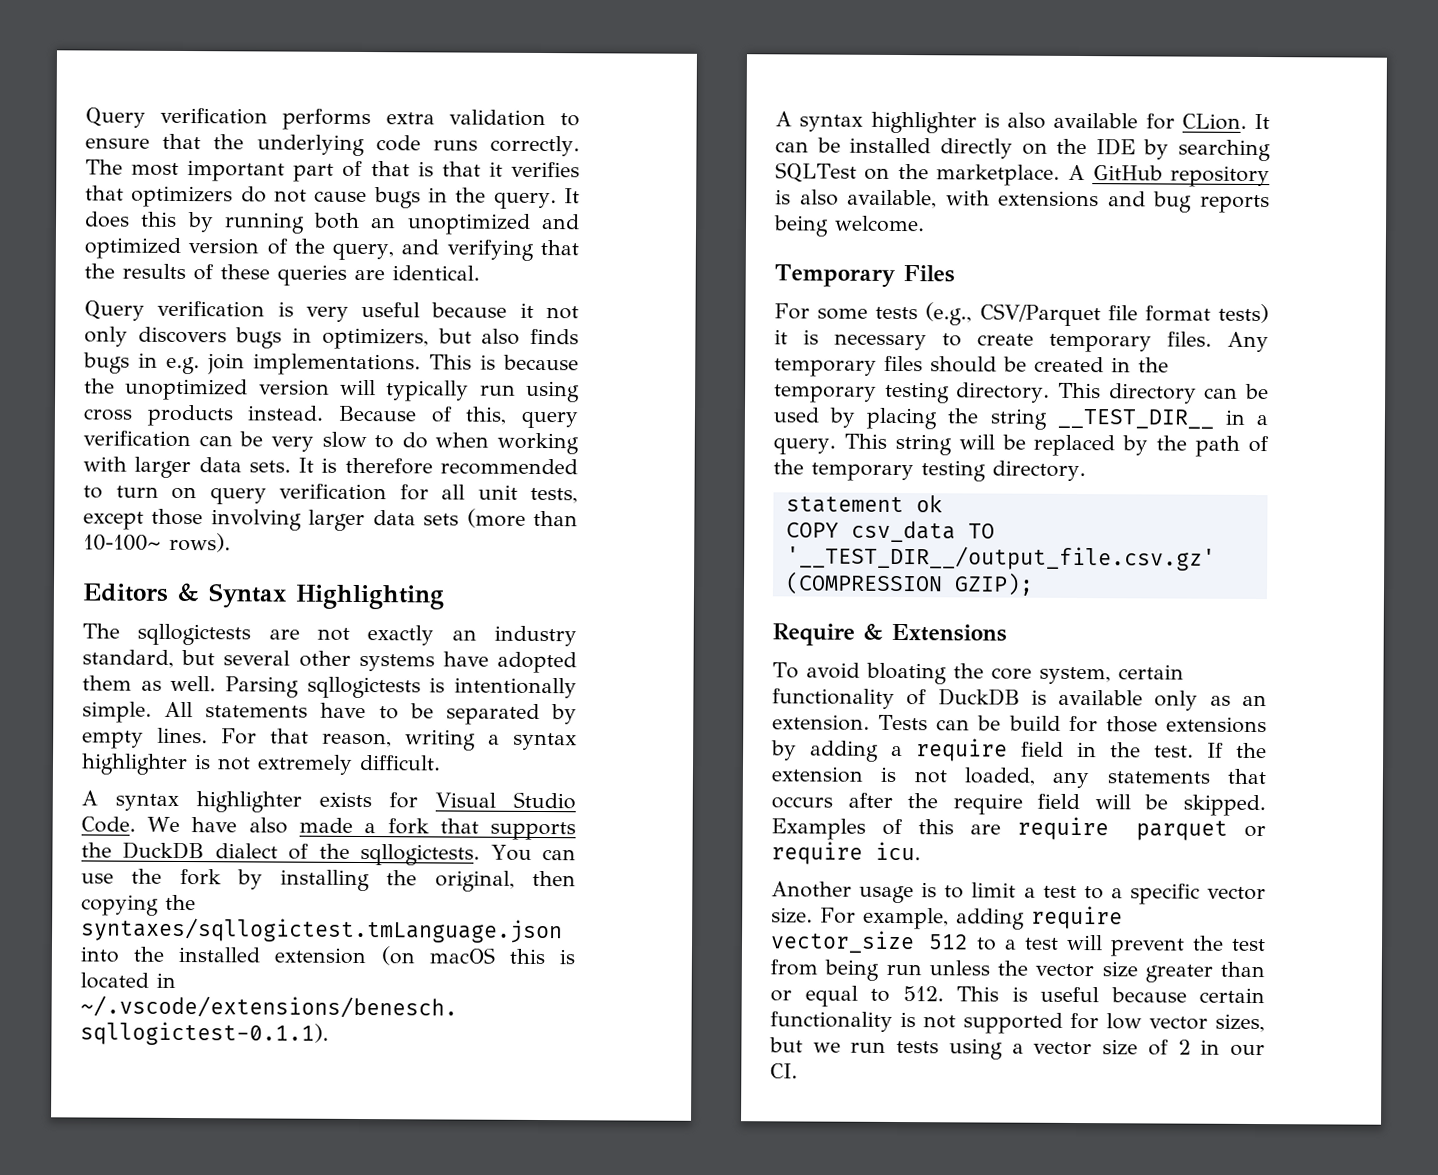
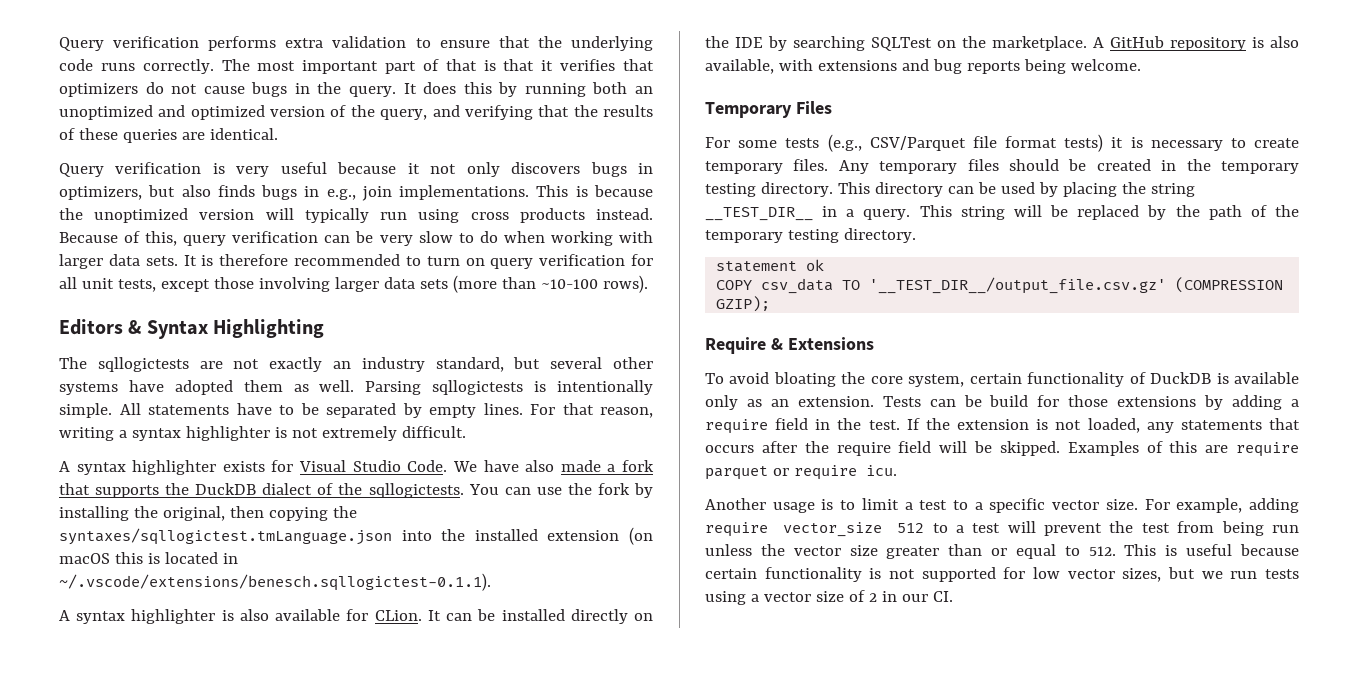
- Query verification is very useful because it not only discovers bugs in optimizers, but also finds bugs in e.g. join implementations.
+ Query verification is very useful because it not only discovers bugs in optimizers, but also finds bugs in e.g., join implementations.
- It is therefore recommended to turn on query verification for all unit tests, except those involving larger data sets (more than 10-100~ rows).
+ It is therefore recommended to turn on query verification for all unit tests, except those involving larger data sets (more than ~10-100 rows).

